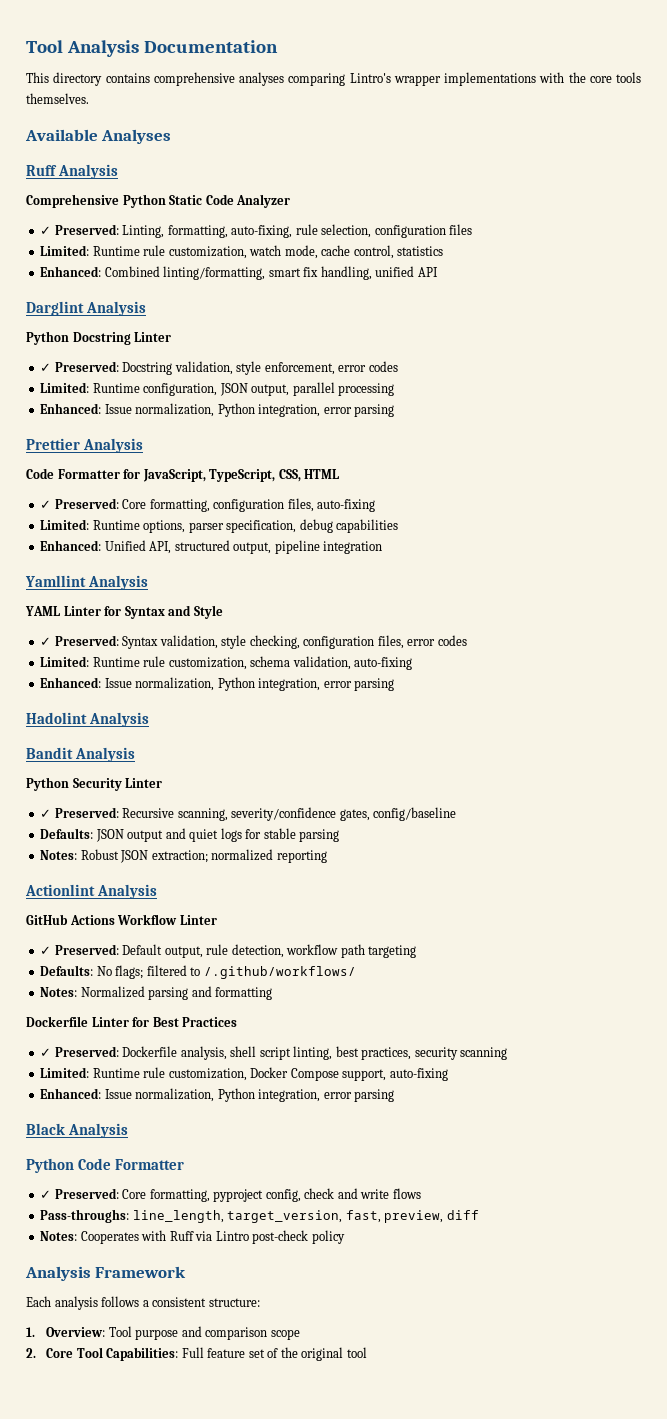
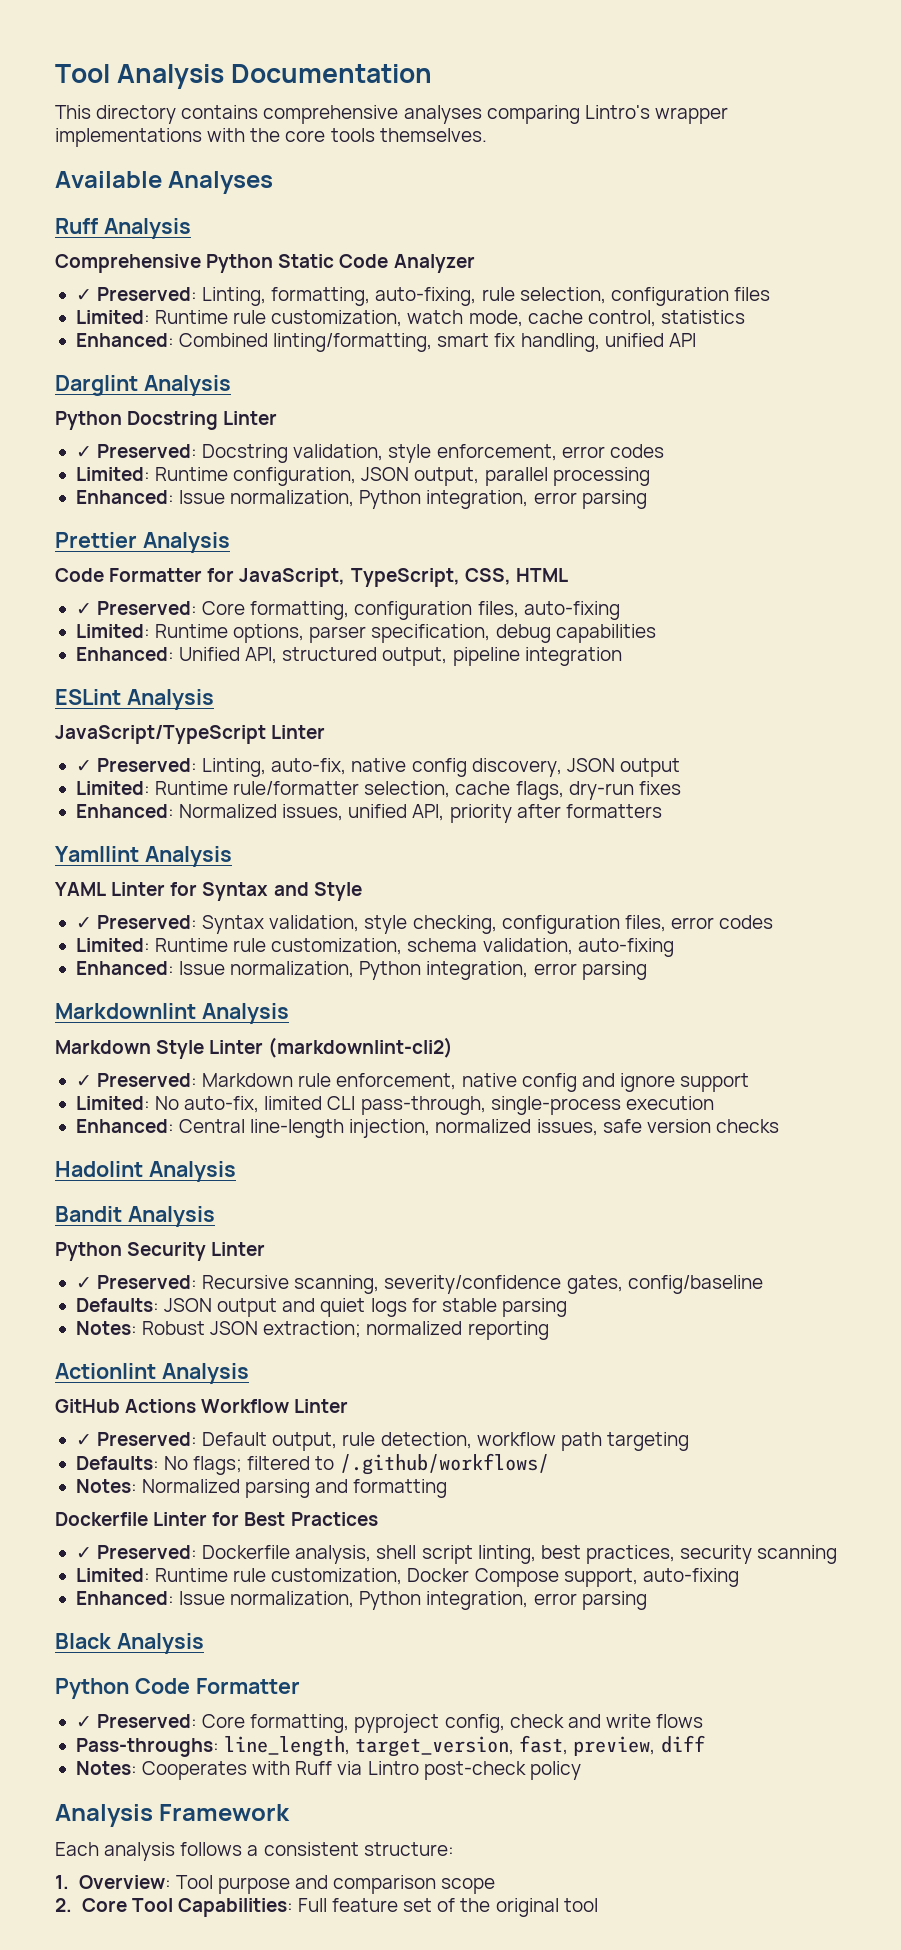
+ ESLint Analysis
+ JavaScript/TypeScript Linter
+ ✓ Preserved: Linting, auto-fix, native config discovery, JSON output
+ Limited: Runtime rule/formatter selection, cache flags, dry-run fixes
+ Enhanced: Normalized issues, unified API, priority after formatters
+ Markdownlint Analysis
+ Markdown Style Linter (markdownlint-cli2)
+ ✓ Preserved: Markdown rule enforcement, native config and ignore support
+ Limited: No auto-fix, limited CLI pass-through, single-process execution
+ Enhanced: Central line-length injection, normalized issues, safe version checks

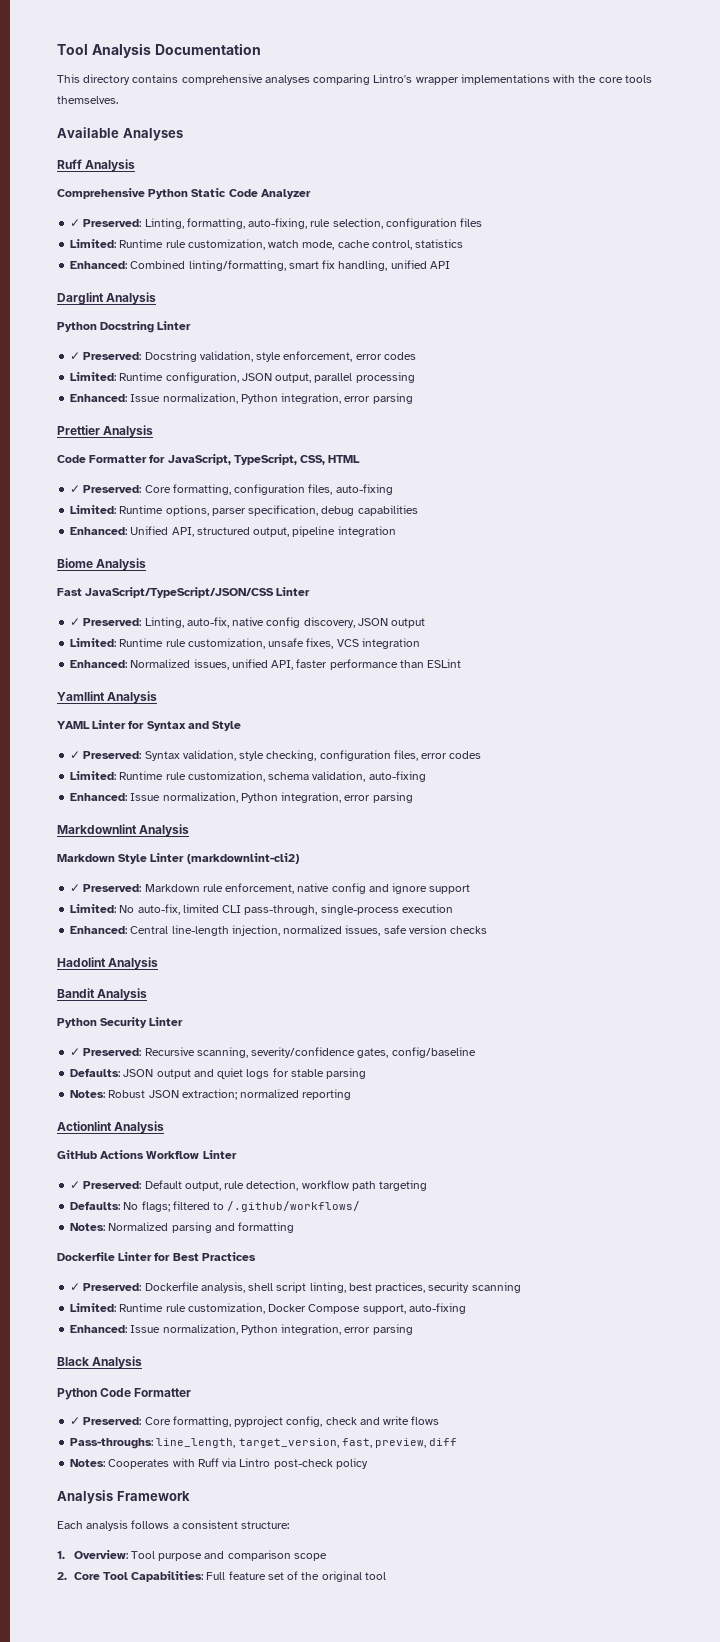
- ESLint Analysis
- JavaScript/TypeScript Linter
+ Biome Analysis
+ Fast JavaScript/TypeScript/JSON/CSS Linter
- Limited: Runtime rule/formatter selection, cache flags, dry-run fixes
+ Limited: Runtime rule customization, unsafe fixes, VCS integration
- Enhanced: Normalized issues, unified API, priority after formatters
+ Enhanced: Normalized issues, unified API, faster performance than ESLint

